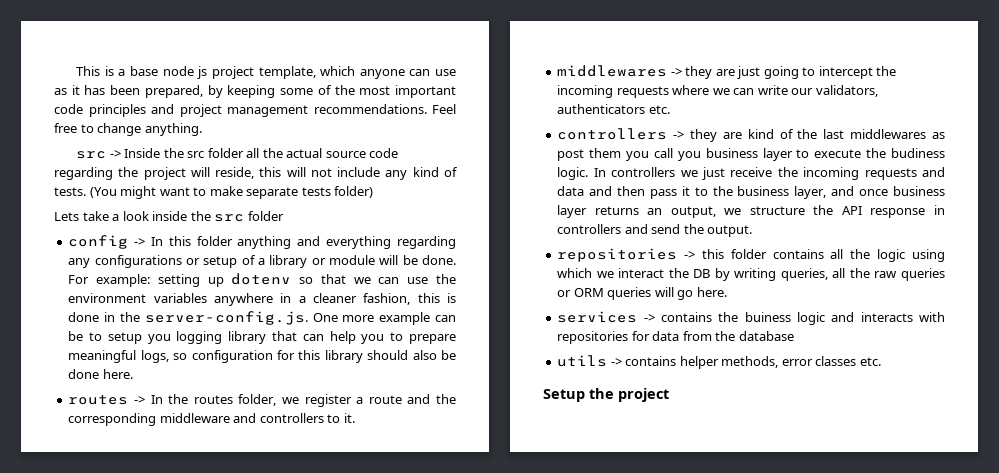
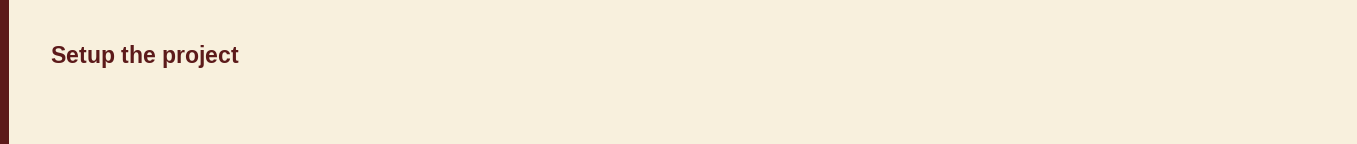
- This is a base node js project template, which anyone can use as it has been prepared, by keeping some of the most important code principles and project management recommendations. Feel free to change anything.
- src -> Inside the src folder all the actual source code regarding the project will reside, this will not include any kind of tests. (You might want to make separate tests folder)
- Lets take a look inside the src folder
- config -> In this folder anything and everything regarding any configurations or setup of a library or module will be done. For example: setting up dotenv so that we can use the environment variables anywhere in a cleaner fashion, this is done in the server-config.js. One more example can be to setup you logging library that can help you to prepare meaningful logs, so configuration for this library should also be done here.
- routes -> In the routes folder, we register a route and the corresponding middleware and controllers to it.
- middlewares -> they are just going to intercept the incoming requests where we can write our validators, authenticators etc.
- controllers -> they are kind of the last middlewares as post them you call you business layer to execute the budiness logic. In controllers we just receive the incoming requests and data and then pass it to the business layer, and once business layer returns an output, we structure the API response in controllers and send the output.
- repositories -> this folder contains all the logic using which we interact the DB by writing queries, all the raw queries or ORM queries will go here.
- services -> contains the buiness logic and interacts with repositories for data from the database
- utils -> contains helper methods, error classes etc.

